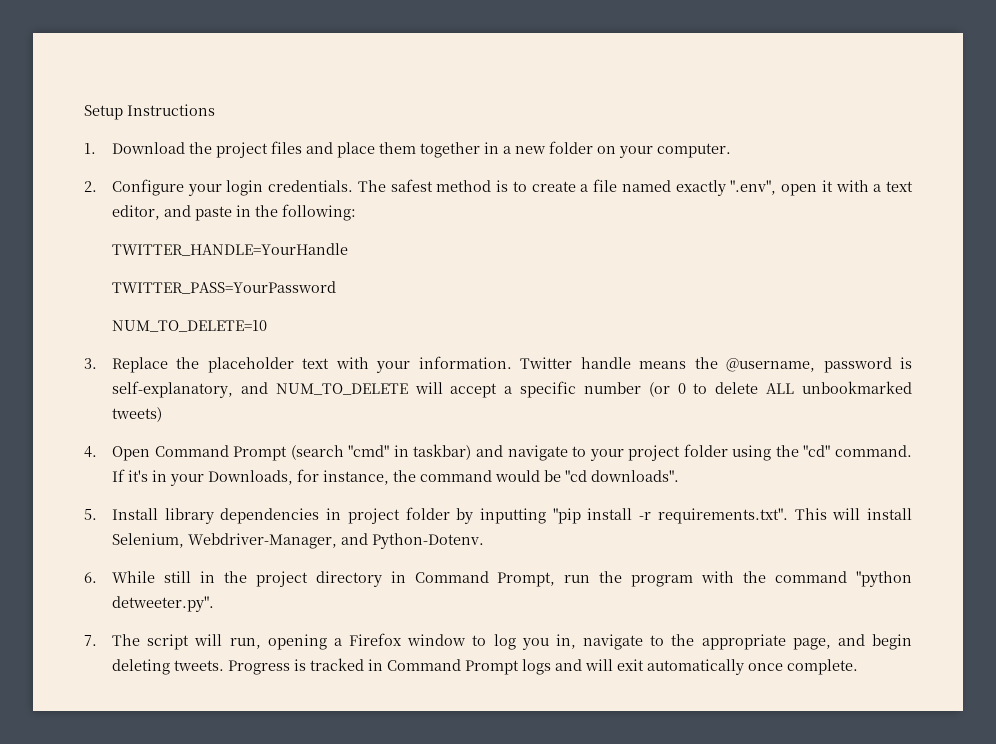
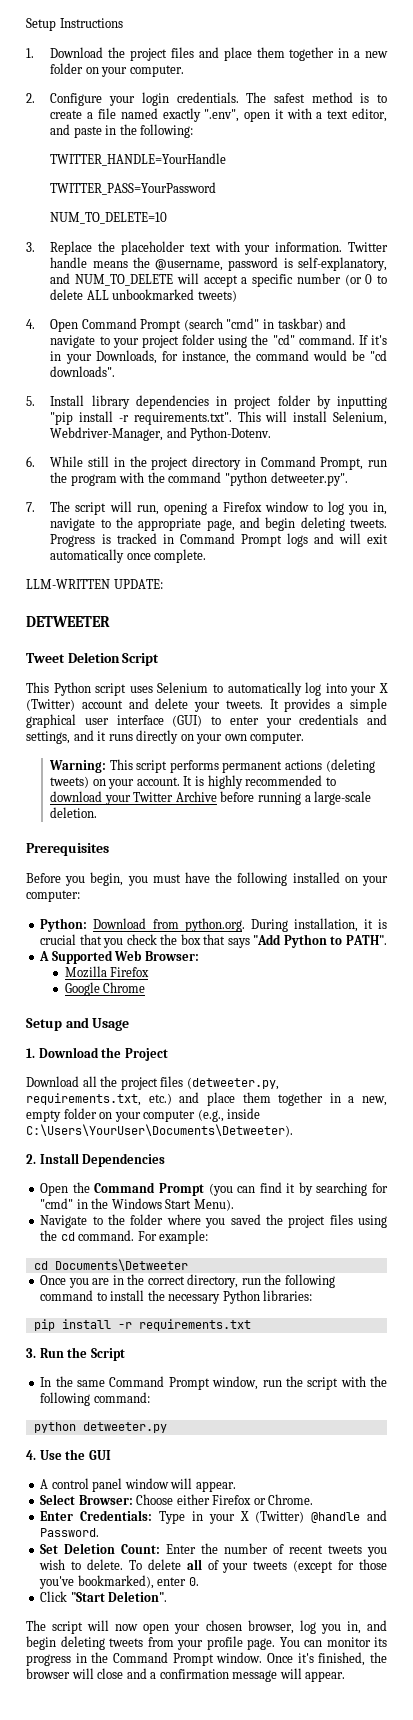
+ LLM-WRITTEN UPDATE:
+ DETWEETER
+ Tweet Deletion Script
+ This Python script uses Selenium to automatically log into your X (Twitter) account and delete your tweets. It provides a simple graphical user interface (GUI) to enter your credentials and settings, and it runs directly on your own computer.
+ Warning: This script performs permanent actions (deleting tweets) on your account. It is highly recommended to download your Twitter Archive before running a large-scale deletion.
+ Prerequisites
+ Before you begin, you must have the following installed on your computer:
+ Python: Download from python.org. During installation, it is crucial that you check the box that says "Add Python to PATH".
+ A Supported Web Browser:
+ Mozilla Firefox
+ Google Chrome
+ Setup and Usage
+ 1. Download the Project
+ Download all the project files (detweeter.py, requirements.txt, etc.) and place them together in a new, empty folder on your computer (e.g., inside C:\Users\YourUser\Documents\Detweeter).
+ 2. Install Dependencies
+ Open the Command Prompt (you can find it by searching for "cmd" in the Windows Start Menu).
+ Navigate to the folder where you saved the project files using the cd command. For example:
+ cd Documents\Detweeter
+ Once you are in the correct directory, run the following command to install the necessary Python libraries:
+ pip install -r requirements.txt
+ 3. Run the Script
+ In the same Command Prompt window, run the script with the following command:
+ python detweeter.py
+ 4. Use the GUI
+ A control panel window will appear.
+ Select Browser: Choose either Firefox or Chrome.
+ Enter Credentials: Type in your X (Twitter) @handle and Password.
+ Set Deletion Count: Enter the number of recent tweets you wish to delete. To delete all of your tweets (except for those you've bookmarked), enter 0.
+ Click "Start Deletion".
+ The script will now open your chosen browser, log you in, and begin deleting tweets from your profile page. You can monitor its progress in the Command Prompt window. Once it's finished, the browser will close and a confirmation message will appear.

